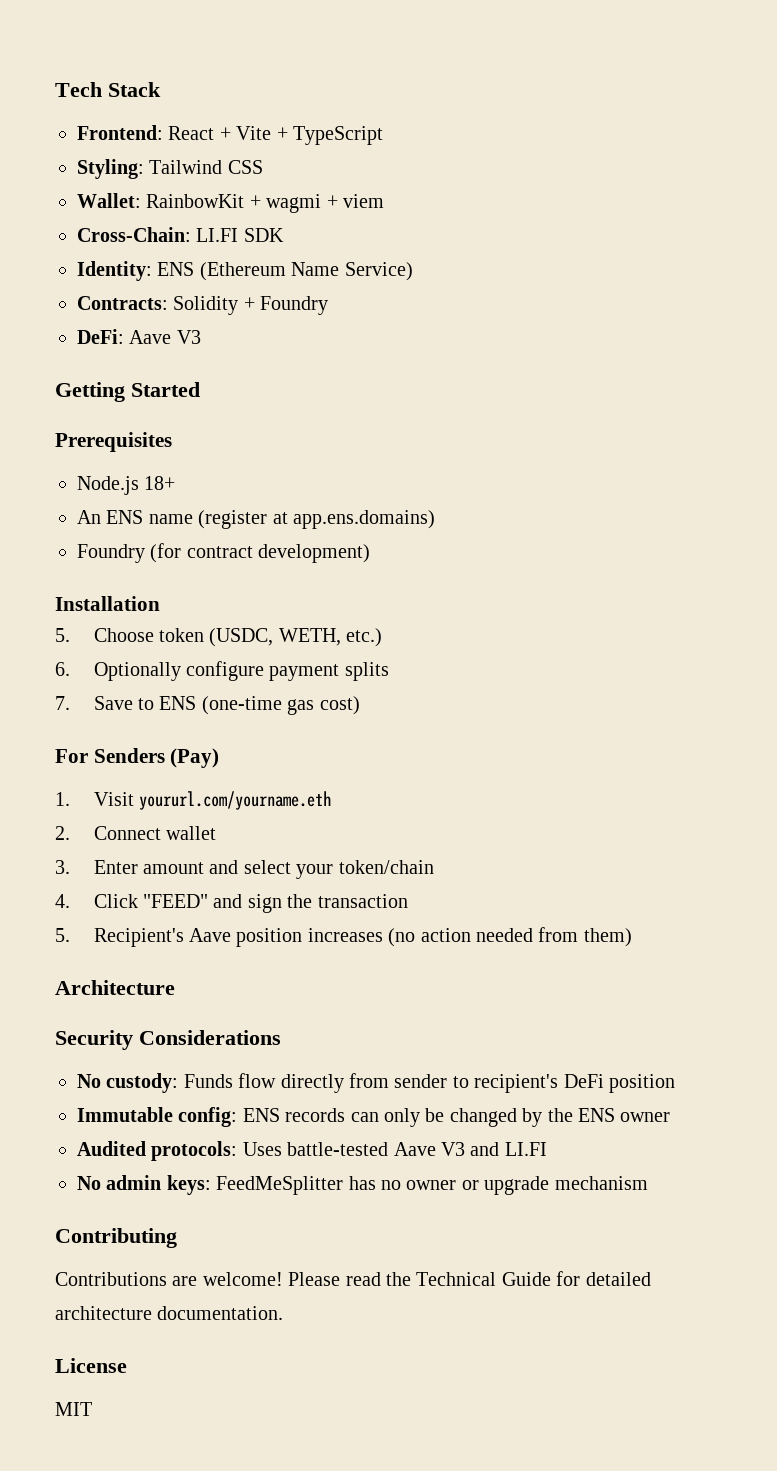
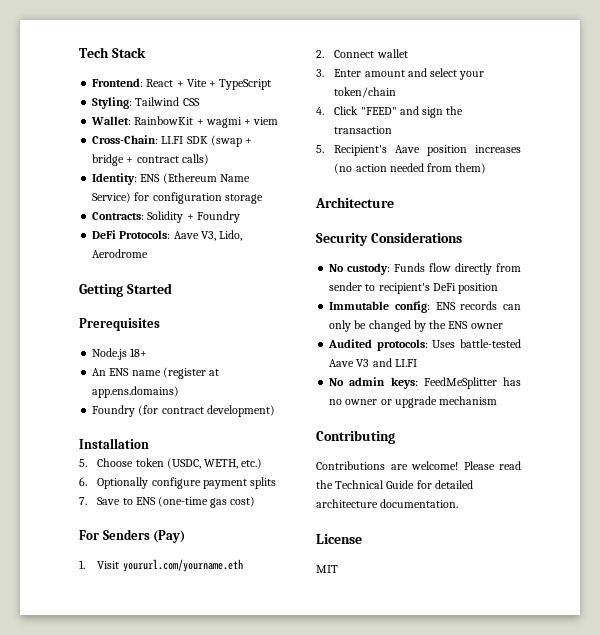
- Cross-Chain: LI.FI SDK
+ Cross-Chain: LI.FI SDK (swap + bridge + contract calls)
- Identity: ENS (Ethereum Name Service)
+ Identity: ENS (Ethereum Name Service) for configuration storage
- DeFi: Aave V3
+ DeFi Protocols: Aave V3, Lido, Aerodrome

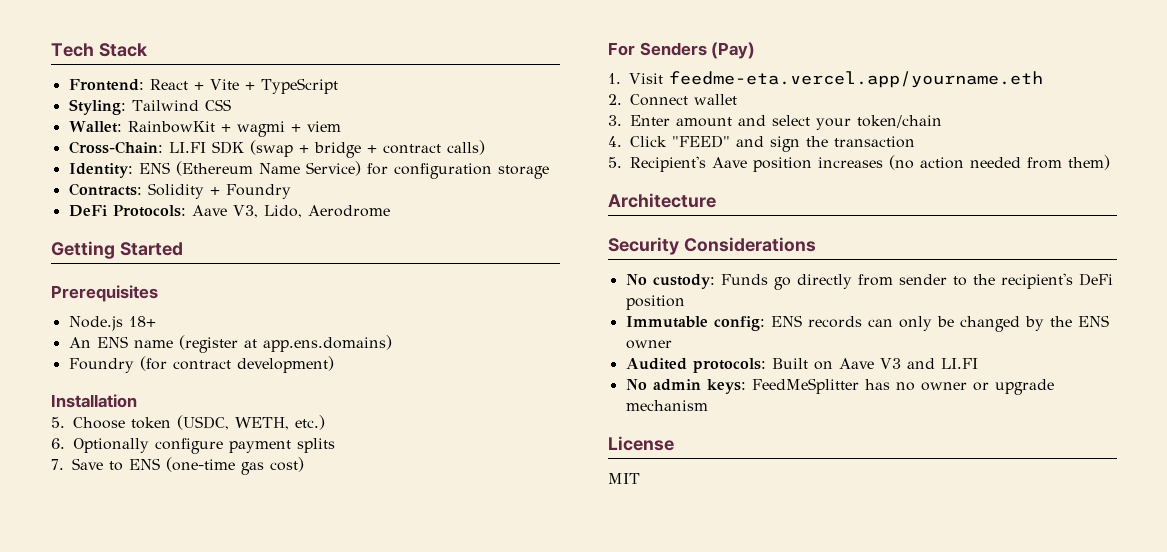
- 1. Visit yoururl.com/yourname.eth
+ 1. Visit feedme-eta.vercel.app/yourname.eth
- No custody: Funds flow directly from sender to recipient's DeFi position
+ No custody: Funds go directly from sender to the recipient's DeFi position
- Audited protocols: Uses battle-tested Aave V3 and LI.FI
+ Audited protocols: Built on Aave V3 and LI.FI
- Contributing
- Contributions are welcome! Please read the Technical Guide for detailed architecture documentation.

